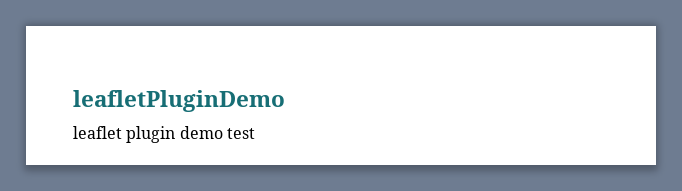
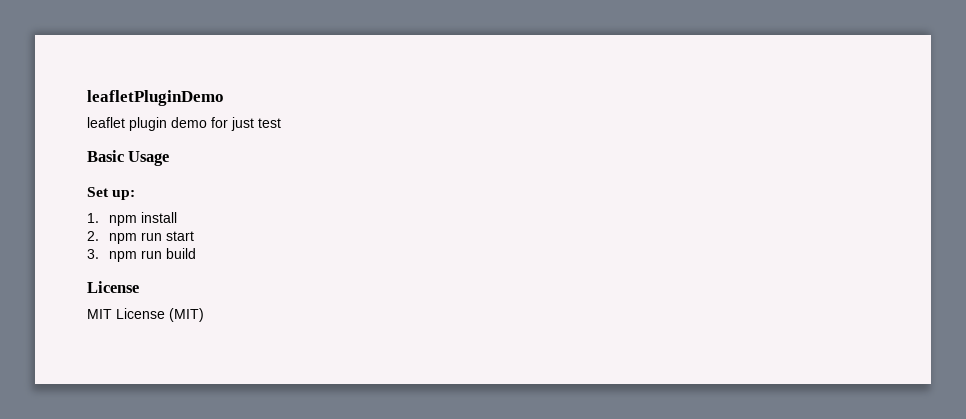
- leaflet plugin demo test
+ leaflet plugin demo for just test
+ Basic Usage
+ Set up:
+ 1. npm install
+ 2. npm run start
+ 3. npm run build
+ License
+ MIT License (MIT)

